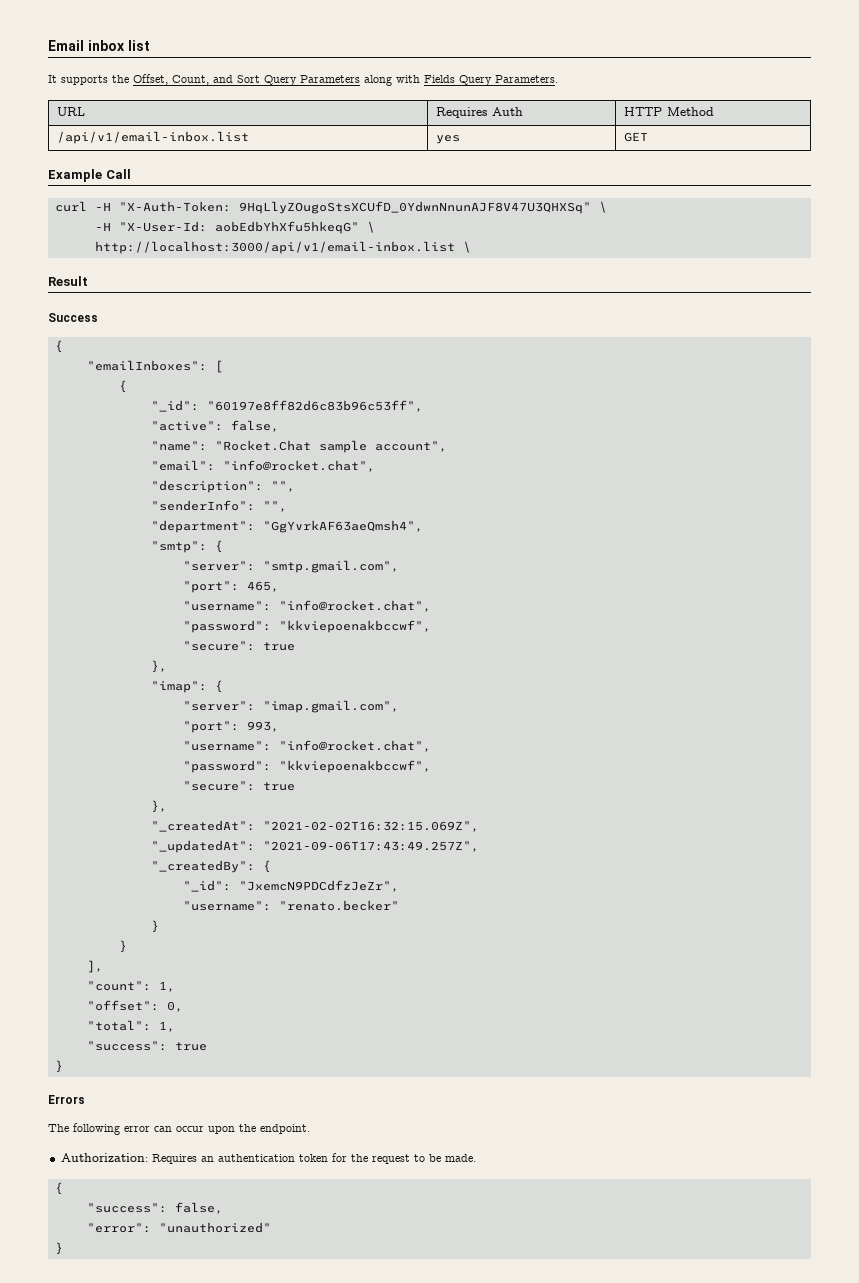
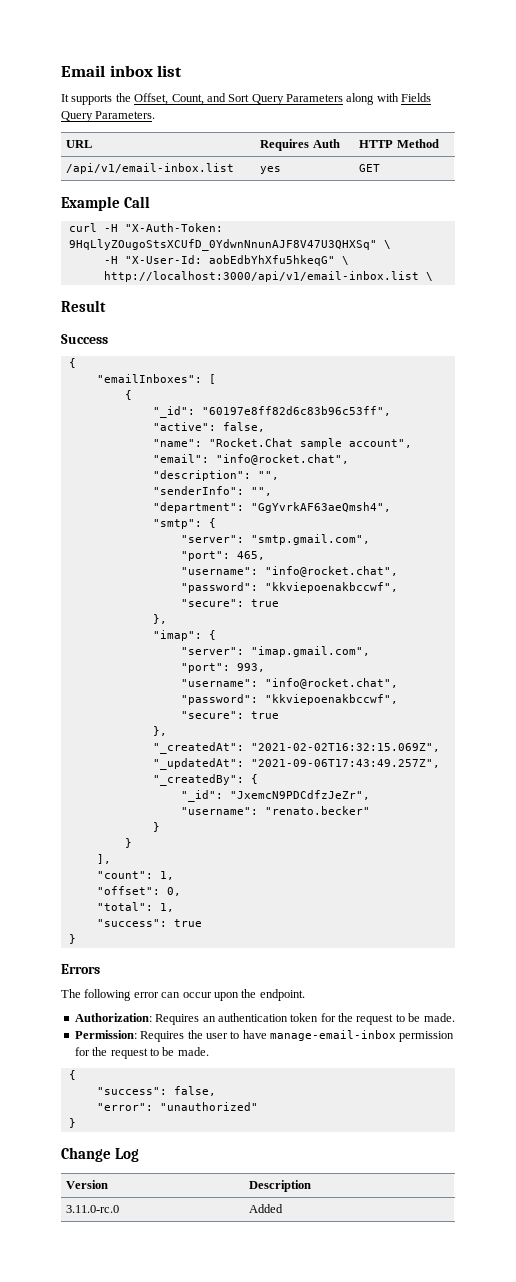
+ Permission: Requires the user to have manage-email-inbox permission for the request to be made.
+ Change Log
+ Version | Description
+ 3.11.0-rc.0 | Added

